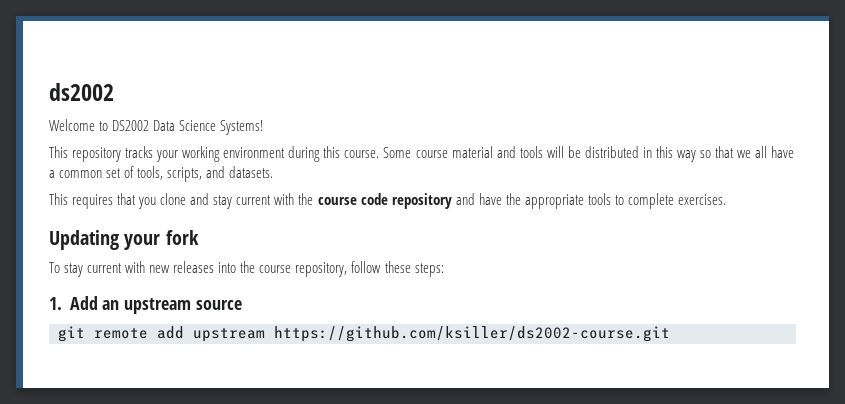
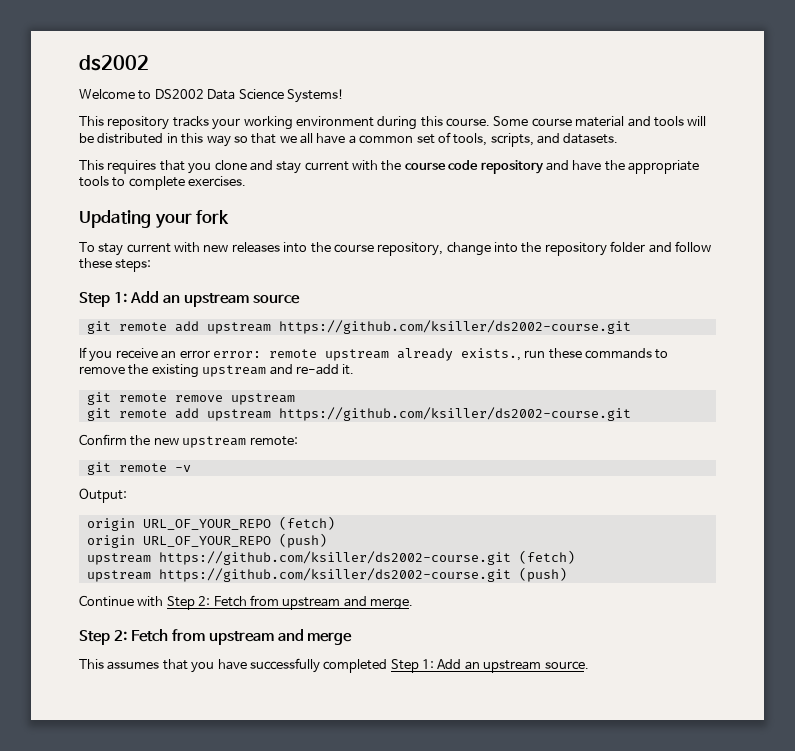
- To stay current with new releases into the course repository, follow these steps:
+ To stay current with new releases into the course repository, change into the repository folder and follow these steps:
- 1. Add an upstream source
+ Step 1: Add an upstream source
+ If you receive an error error: remote upstream already exists., run these commands to remove the existing upstream and re-add it.
+ git remote remove upstream
+ git remote add upstream https://github.com/ksiller/ds2002-course.git
+ Confirm the new upstream remote:
+ git remote -v
+ Output:
+ origin URL_OF_YOUR_REPO (fetch)
+ origin URL_OF_YOUR_REPO (push)
+ upstream https://github.com/ksiller/ds2002-course.git (fetch)
+ upstream https://github.com/ksiller/ds2002-course.git (push)
+ Continue with Step 2: Fetch from upstream and merge.
+ Step 2: Fetch from upstream and merge
+ This assumes that you have successfully completed Step 1: Add an upstream source.

